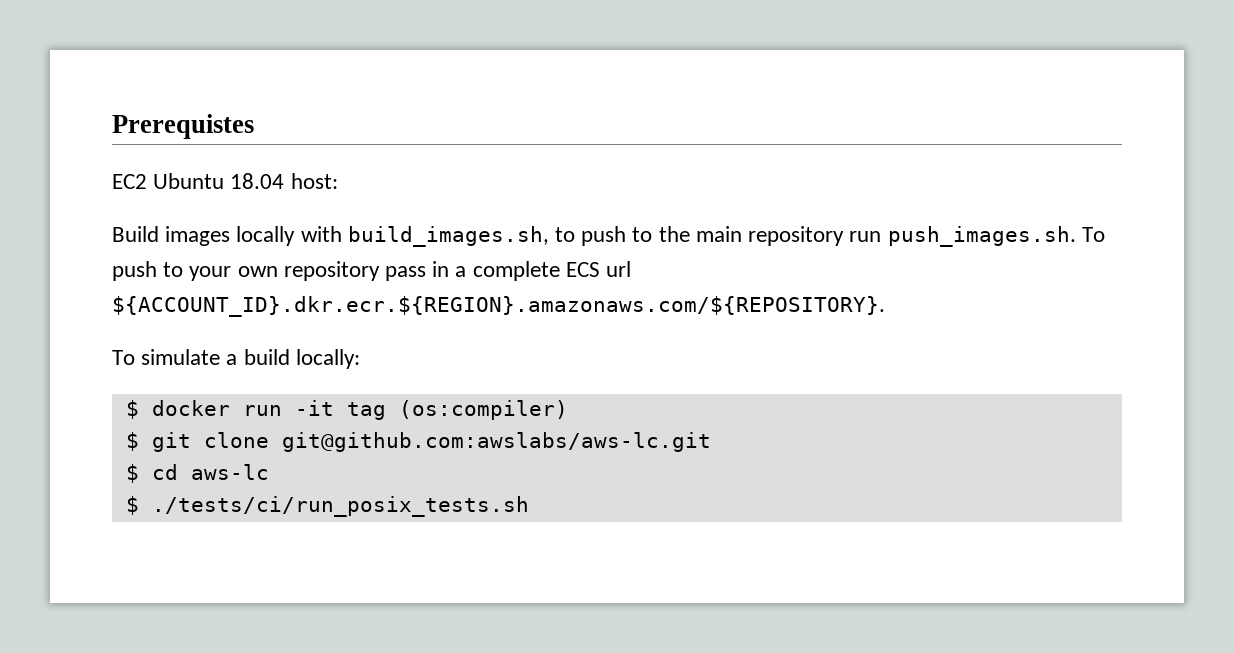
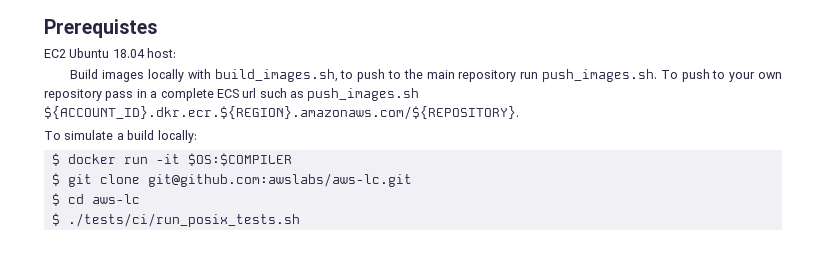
- Build images locally with build_images.sh, to push to the main repository run push_images.sh. To push to your own repository pass in a complete ECS url ${ACCOUNT_ID}.dkr.ecr.${REGION}.amazonaws.com/${REPOSITORY}.
+ Build images locally with build_images.sh, to push to the main repository run push_images.sh. To push to your own repository pass in a complete ECS url such as push_images.sh ${ACCOUNT_ID}.dkr.ecr.${REGION}.amazonaws.com/${REPOSITORY}.
- $ docker run -it tag (os:compiler)
+ $ docker run -it $OS:$COMPILER

